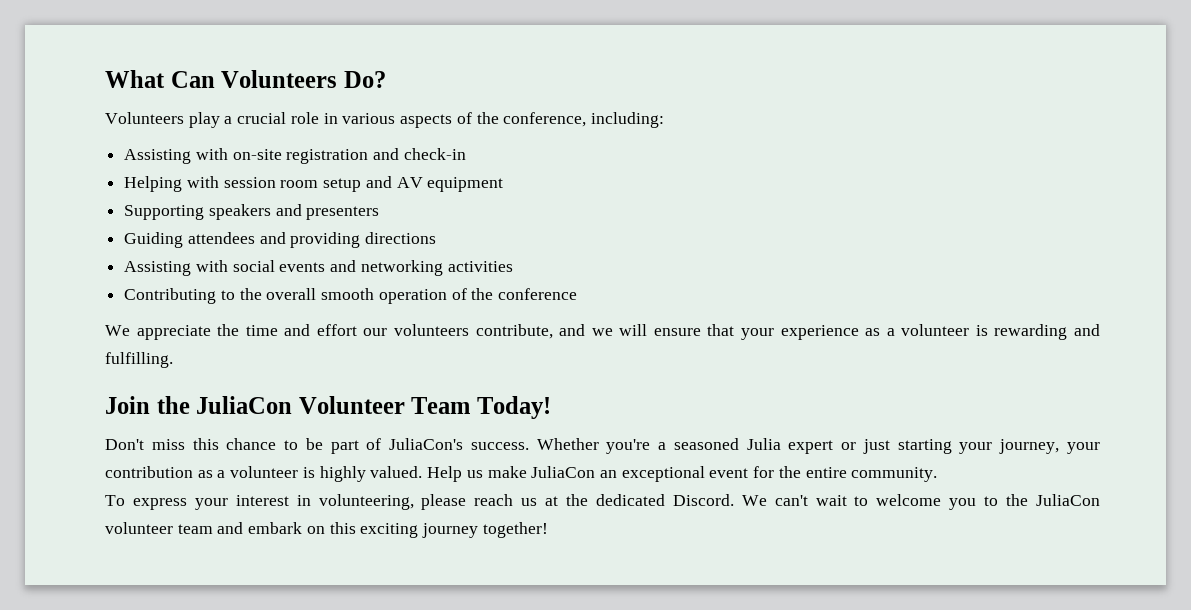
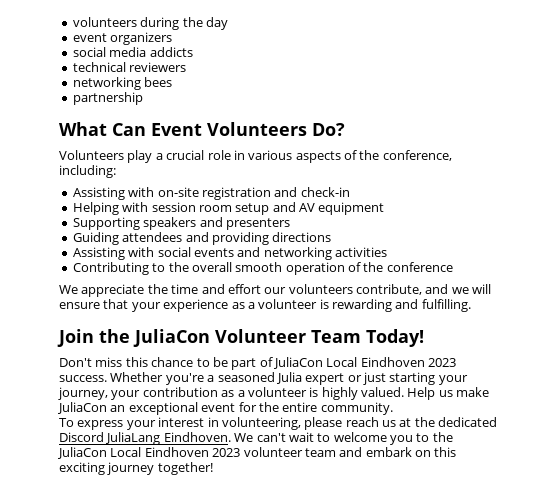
+ volunteers during the day
+ event organizers
+ social media addicts
+ technical reviewers
+ networking bees
+ partnership
- What Can Volunteers Do?
+ What Can Event Volunteers Do?
- Don't miss this chance to be part of JuliaCon's success.
+ Don't miss this chance to be part of JuliaCon Local Eindhoven 2023 success.
- To express your interest in volunteering, please reach us at the dedicated Discord.
+ To express your interest in volunteering, please reach us at the dedicated Discord JuliaLang Eindhoven.
- We can't wait to welcome you to the JuliaCon volunteer team and embark on this exciting journey together!
+ We can't wait to welcome you to the JuliaCon Local Eindhoven 2023 volunteer team and embark on this exciting journey together!

